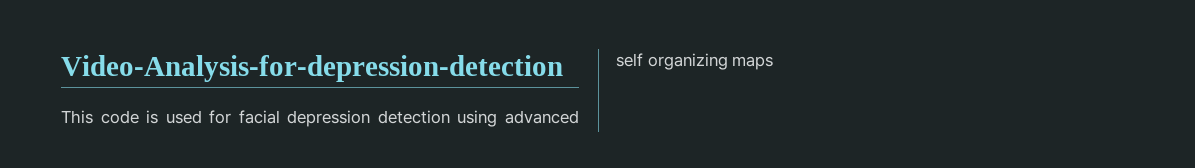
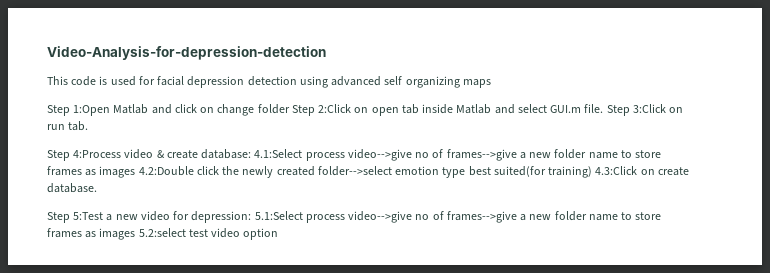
+ Step 1:Open Matlab and click on change folder Step 2:Click on open tab inside Matlab and select GUI.m file. Step 3:Click on run tab.
+ Step 4:Process video & create database: 4.1:Select process video-->give no of frames-->give a new folder name to store frames as images 4.2:Double click the newly created folder-->select emotion type best suited(for training) 4.3:Click on create database.
+ Step 5:Test a new video for depression: 5.1:Select process video-->give no of frames-->give a new folder name to store frames as images 5.2:select test video option

